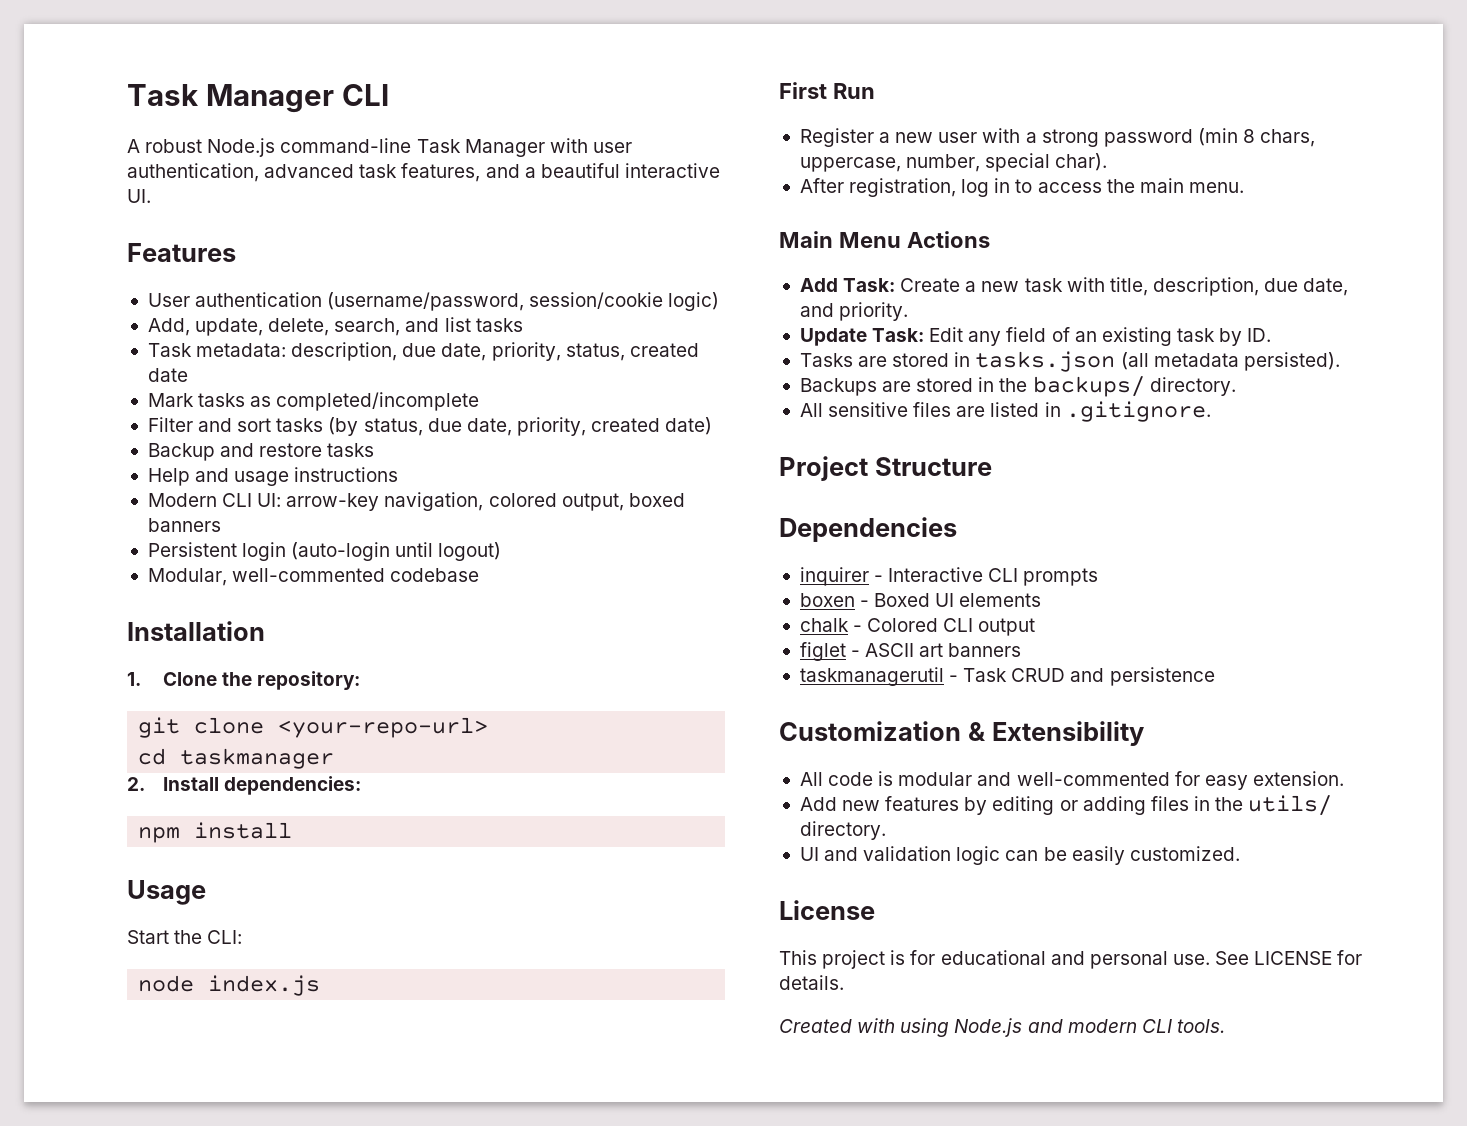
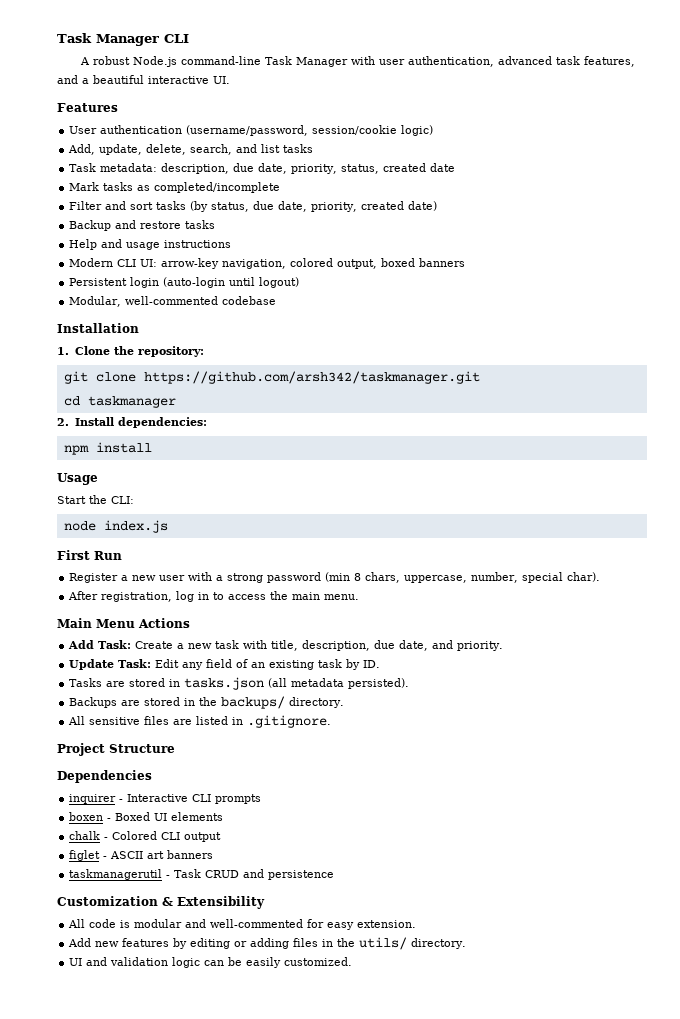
- git clone <your-repo-url>
+ git clone https://github.com/arsh342/taskmanager.git
- License
- This project is for educational and personal use. See LICENSE for details.
- Created with using Node.js and modern CLI tools.

